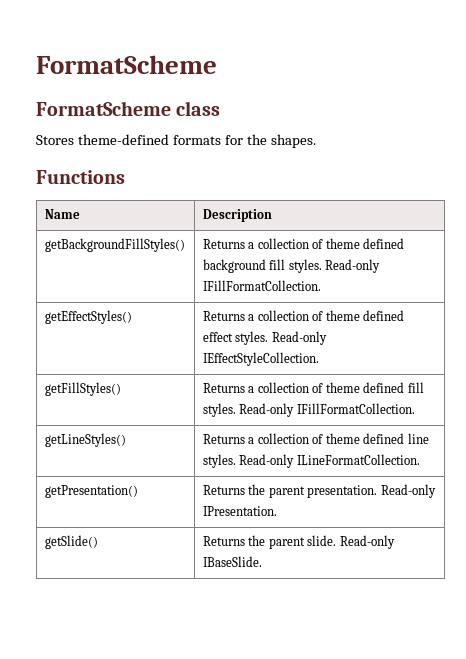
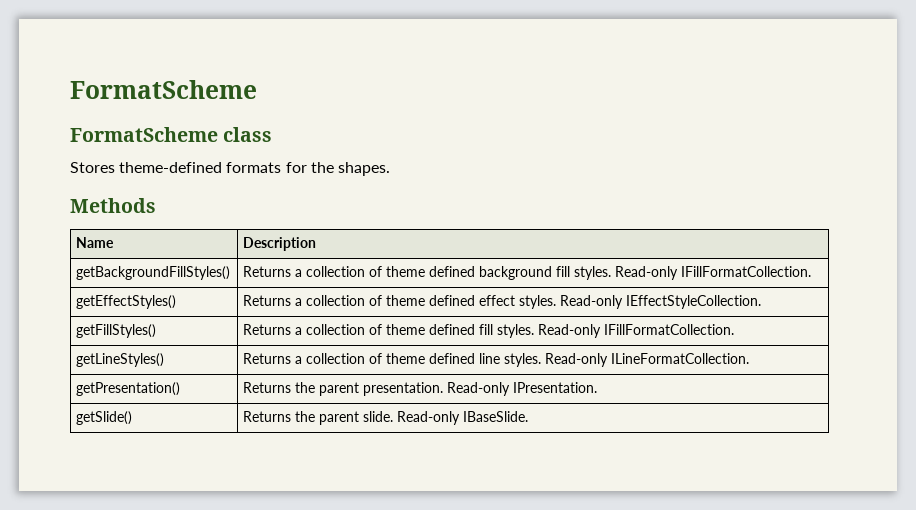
- Functions
+ Methods

